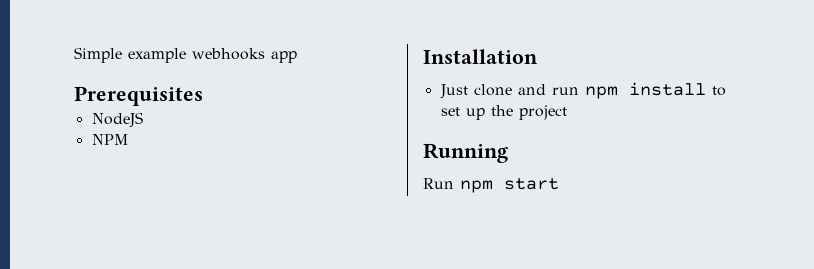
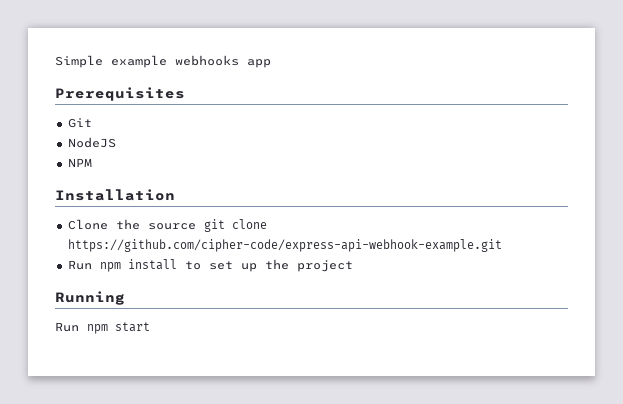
+ Git
- Just clone and run npm install to set up the project
+ Clone the source git clone https://github.com/cipher-code/express-api-webhook-example.git
+ Run npm install to set up the project

